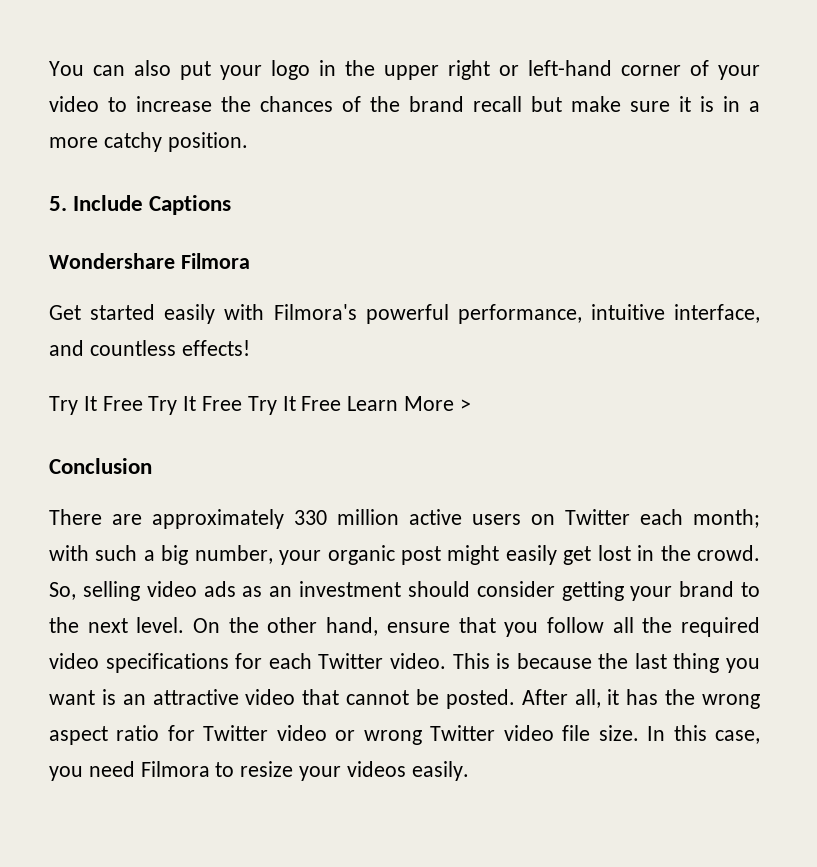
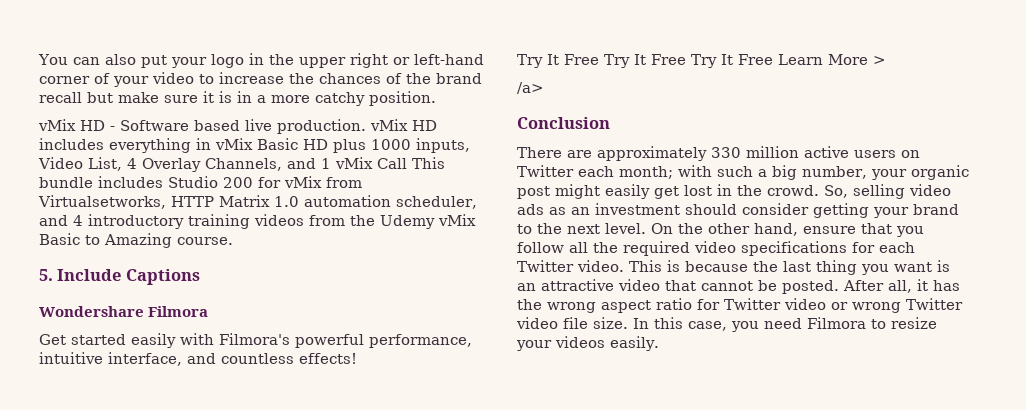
+ vMix HD - Software based live production. vMix HD includes everything in vMix Basic HD plus 1000 inputs, Video List, 4 Overlay Channels, and 1 vMix Call This bundle includes Studio 200 for vMix from Virtualsetworks, HTTP Matrix 1.0 automation scheduler, and 4 introductory training videos from the Udemy vMix Basic to Amazing course.
+ /a>

